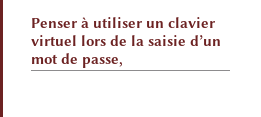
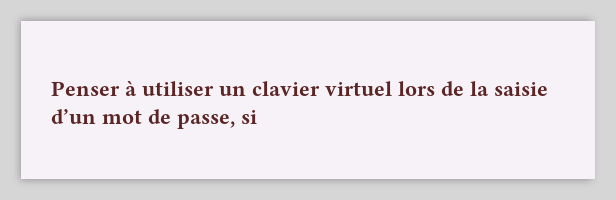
- Penser à utiliser un clavier virtuel lors de la saisie d’un mot de passe,
+ Penser à utiliser un clavier virtuel lors de la saisie d’un mot de passe, si

